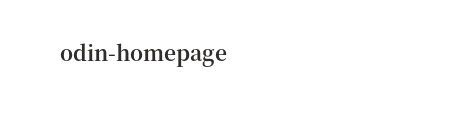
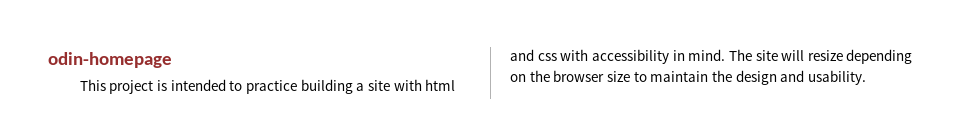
+ This project is intended to practice building a site with html and css with accessibility in mind. The site will resize depending on the browser size to maintain the design and usability.

